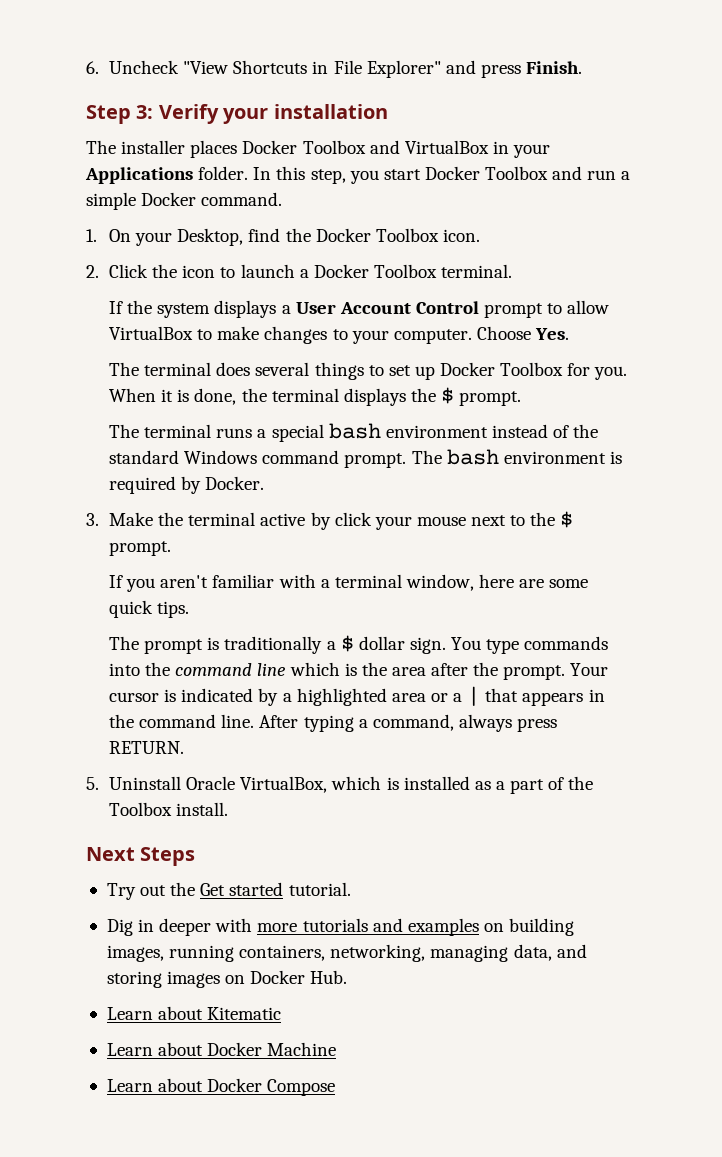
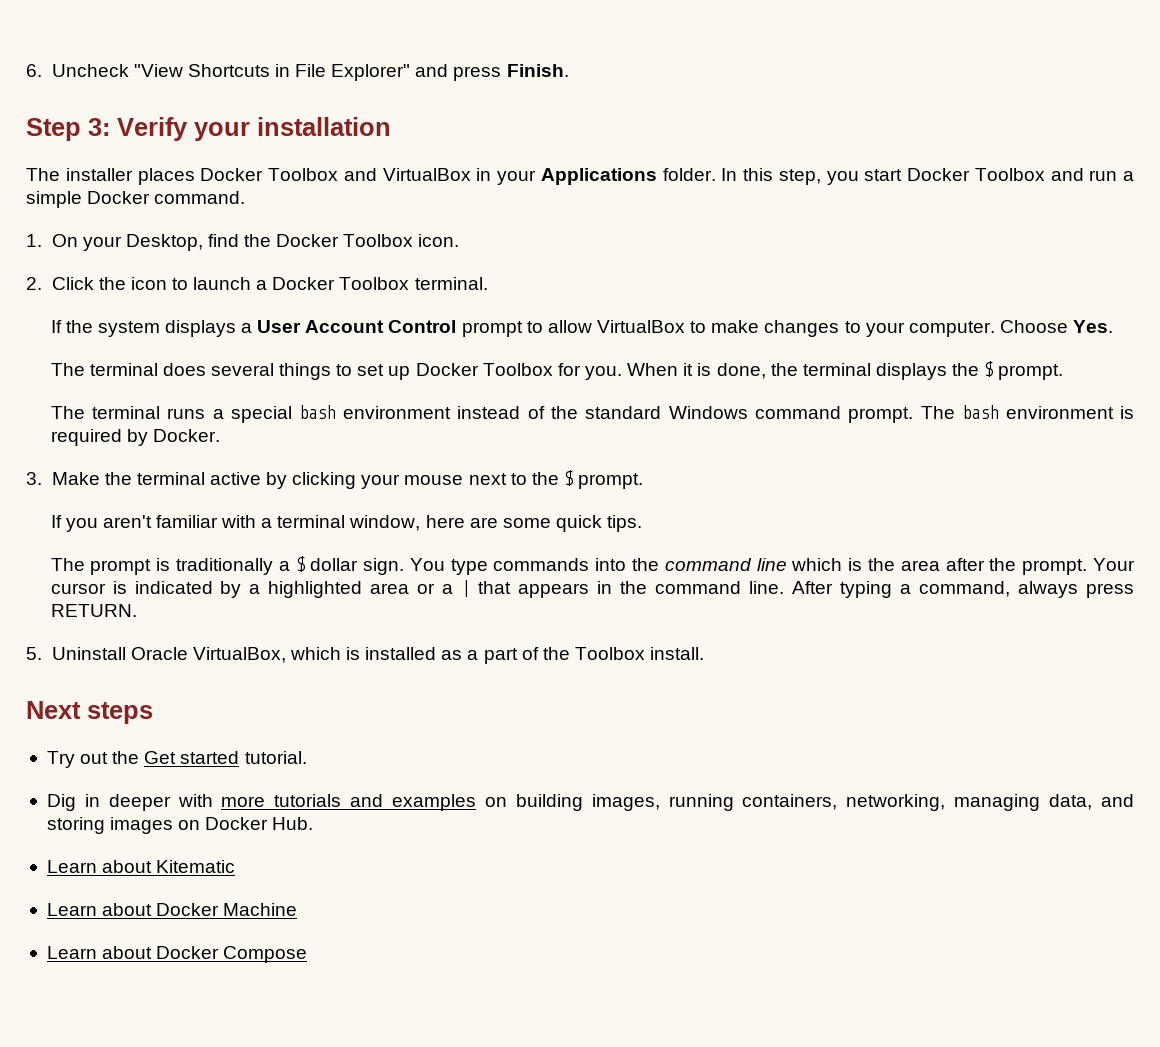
- 3. Make the terminal active by click your mouse next to the $ prompt.
+ 3. Make the terminal active by clicking your mouse next to the $ prompt.
- Next Steps
+ Next steps

